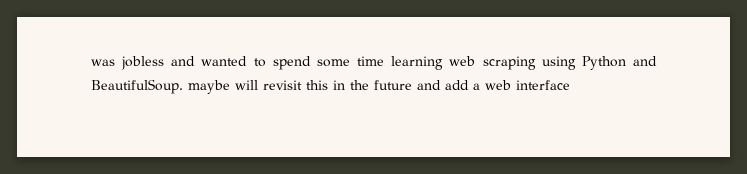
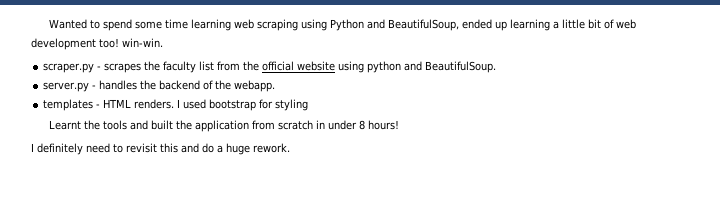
- was jobless and wanted to spend some time learning web scraping using Python and BeautifulSoup. maybe will revisit this in the future and add a web interface
+ Wanted to spend some time learning web scraping using Python and BeautifulSoup, ended up learning a little bit of web development too! win-win.
+ scraper.py - scrapes the faculty list from the official website using python and BeautifulSoup.
+ server.py - handles the backend of the webapp.
+ templates - HTML renders. I used bootstrap for styling
+ Learnt the tools and built the application from scratch in under 8 hours!
+ I definitely need to revisit this and do a huge rework.

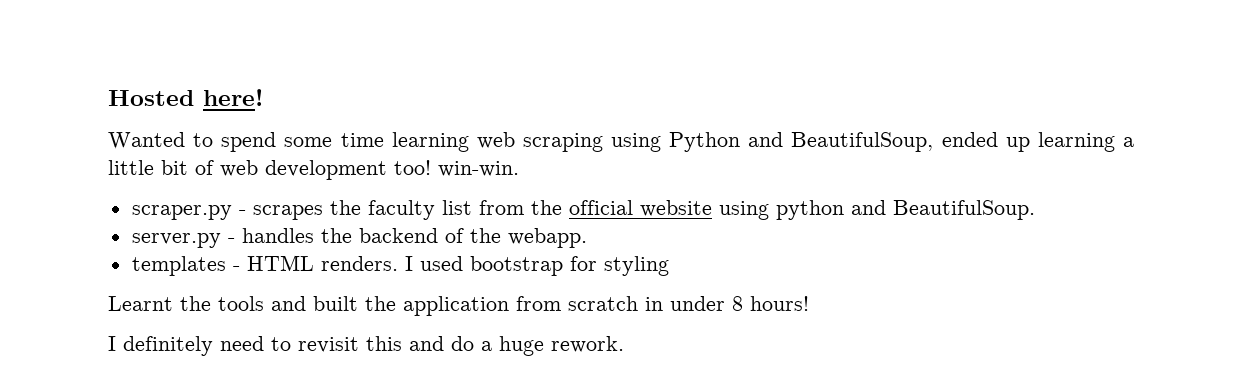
+ Hosted here!

